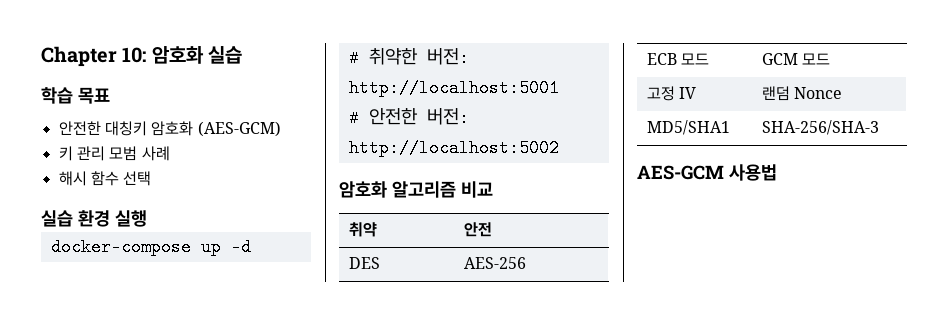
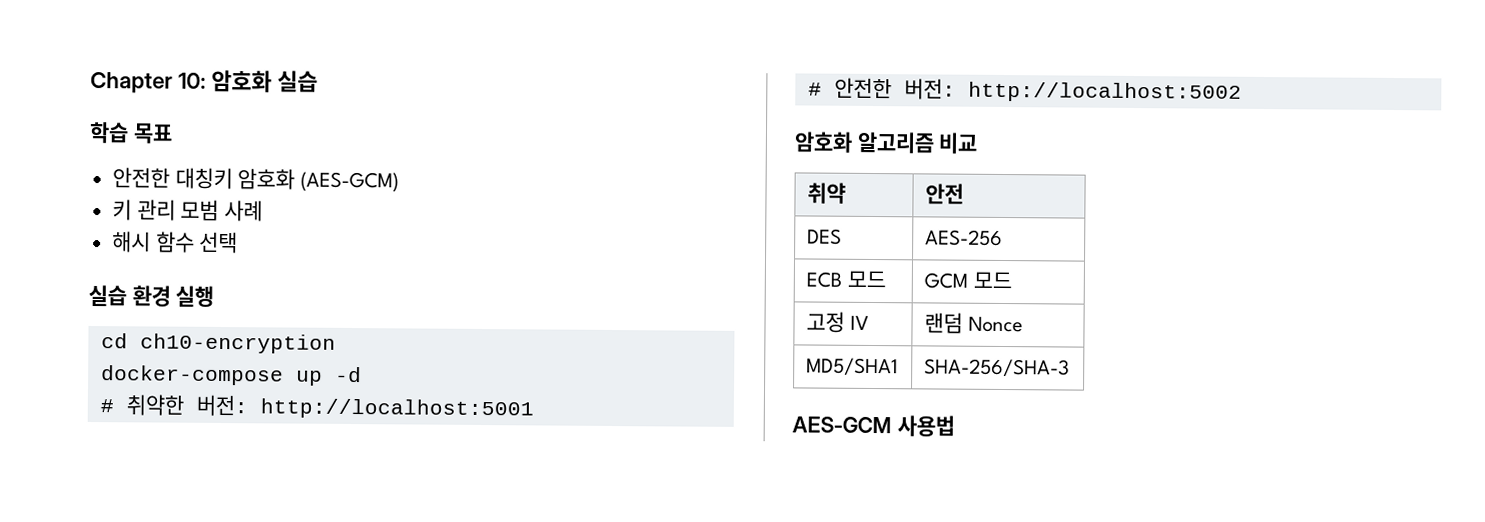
+ cd ch10-encryption

